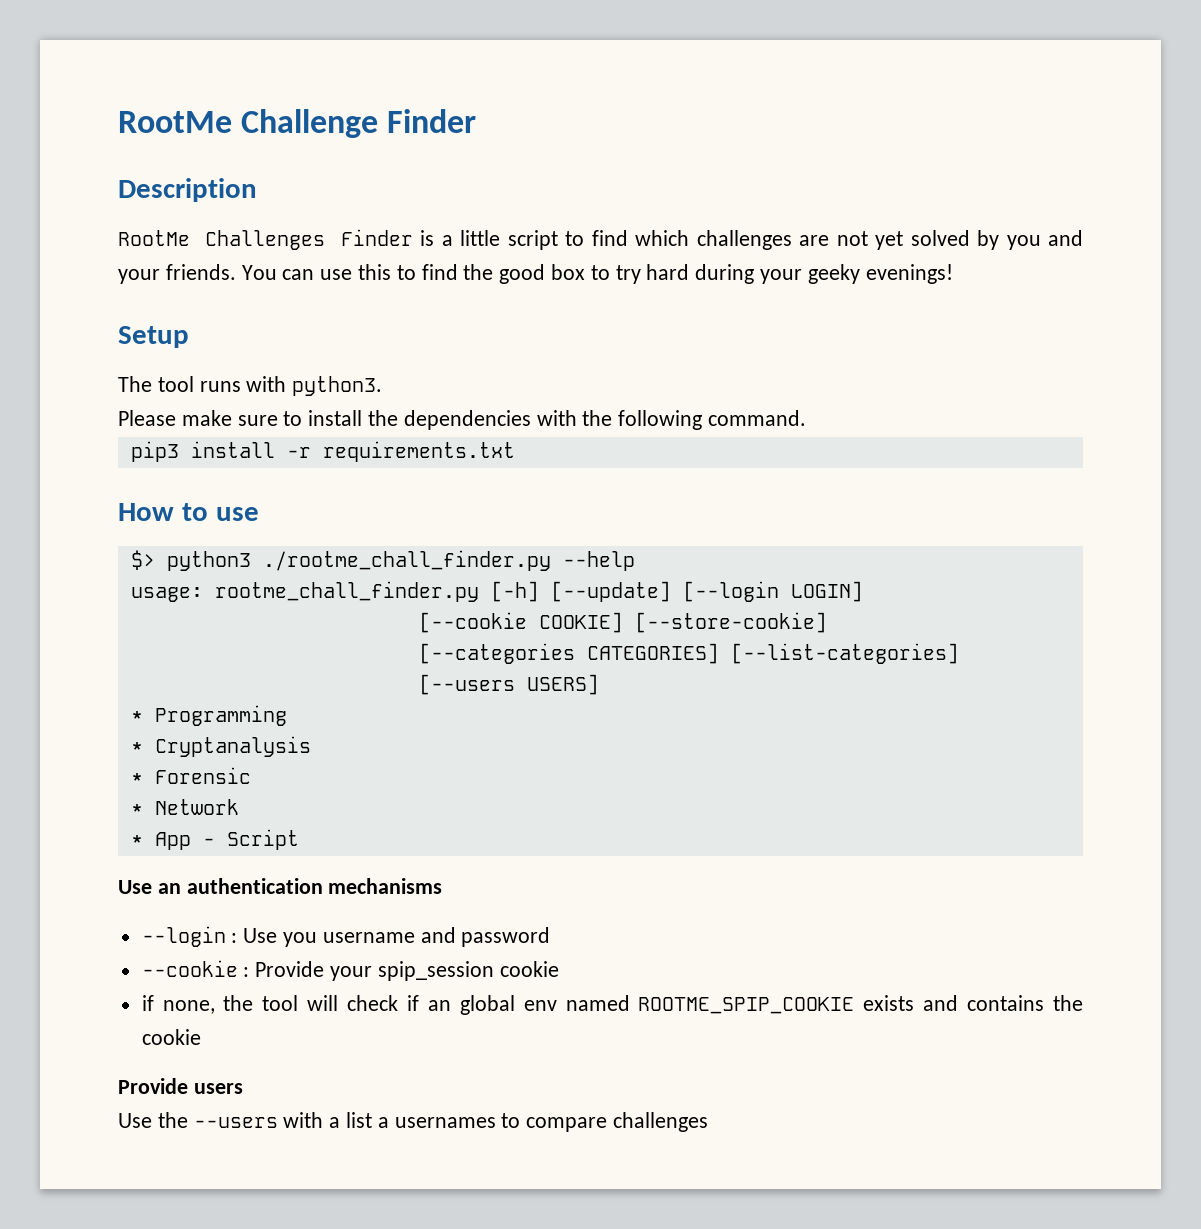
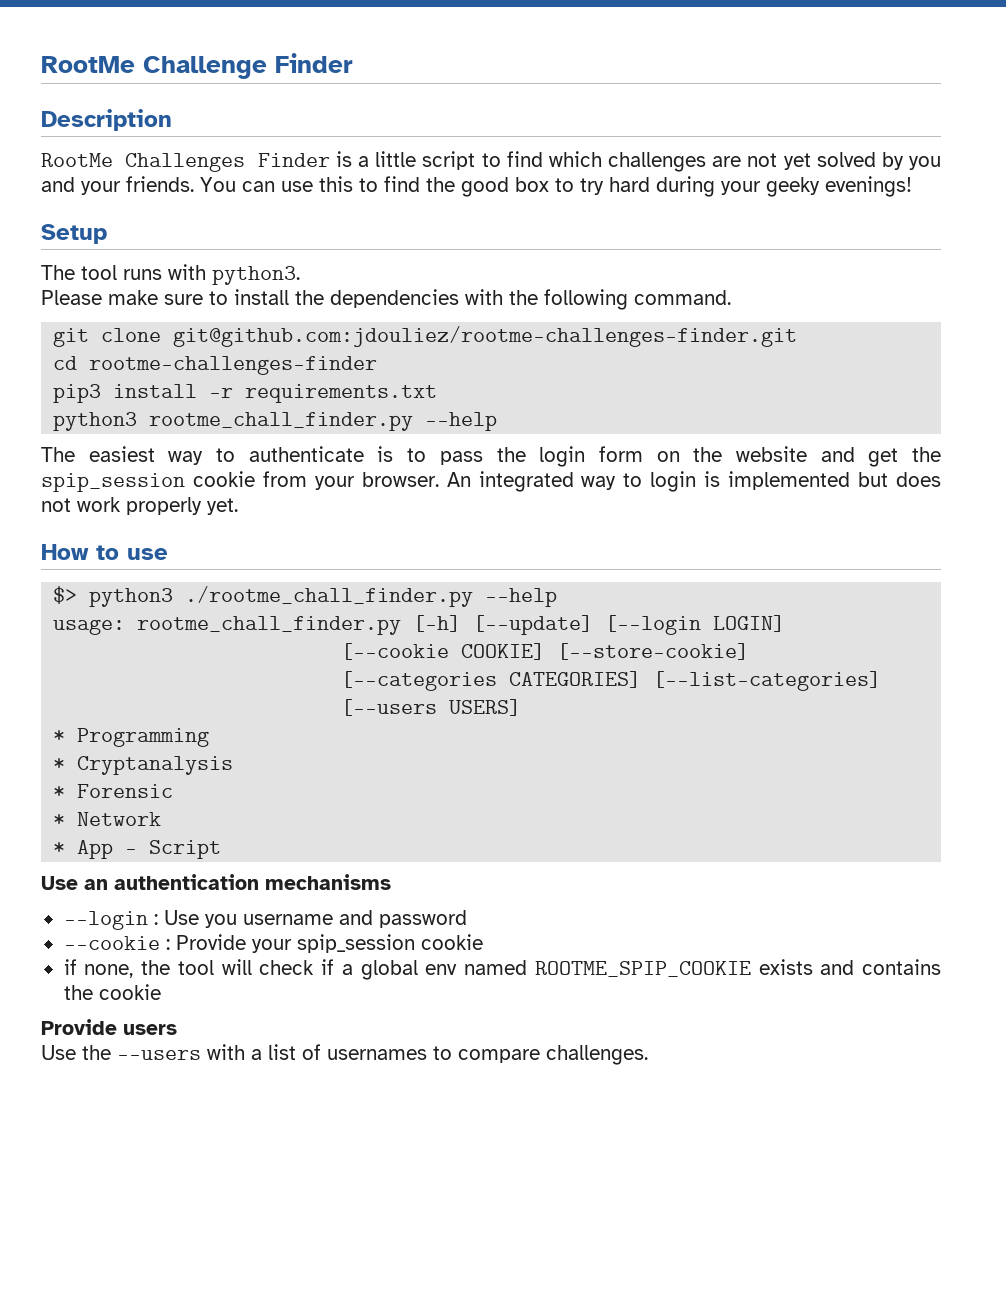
+ git clone git@github.com:jdouliez/rootme-challenges-finder.git
+ cd rootme-challenges-finder
+ python3 rootme_chall_finder.py --help
+ The easiest way to authenticate is to pass the login form on the website and get the spip_session cookie from your browser. An integrated way to login is implemented but does not work properly yet.
- if none, the tool will check if an global env named ROOTME_SPIP_COOKIE exists and contains the cookie
+ if none, the tool will check if a global env named ROOTME_SPIP_COOKIE exists and contains the cookie
- Use the --users with a list a usernames to compare challenges
+ Use the --users with a list of usernames to compare challenges.

